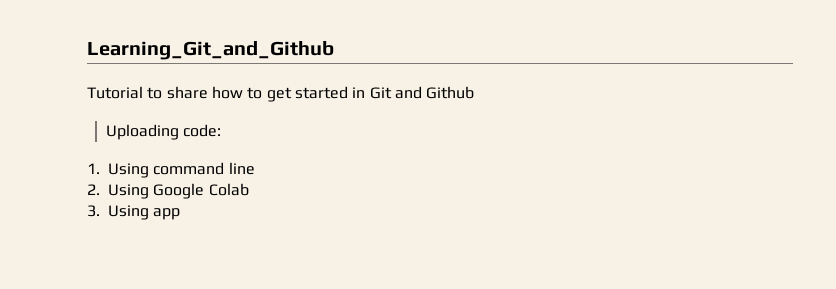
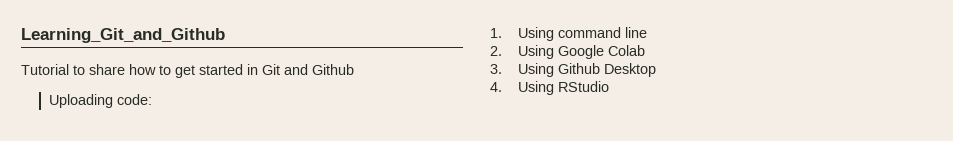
- 3. Using app
+ 3. Using Github Desktop
+ 4. Using RStudio

